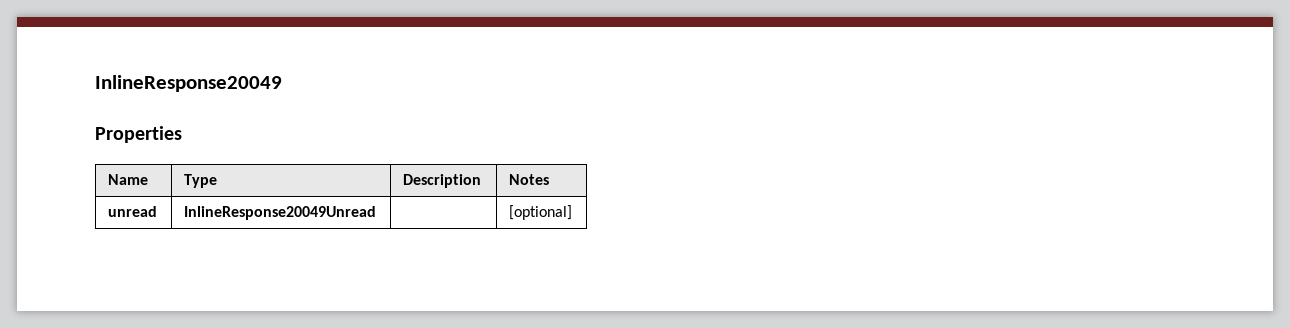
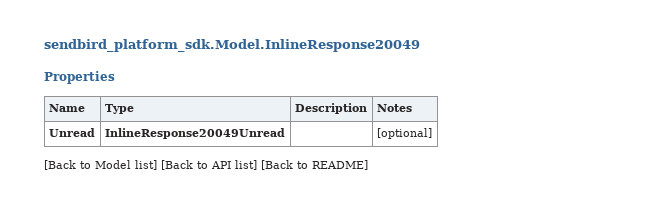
- InlineResponse20049
+ sendbird_platform_sdk.Model.InlineResponse20049
- unread | InlineResponse20049Unread | | [optional]
+ Unread | InlineResponse20049Unread | | [optional]
+ [Back to Model list] [Back to API list] [Back to README]

